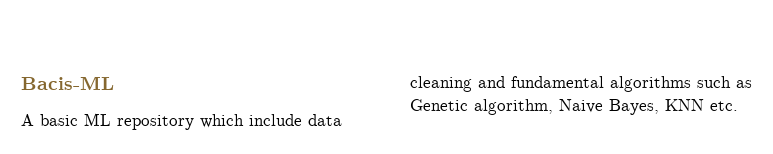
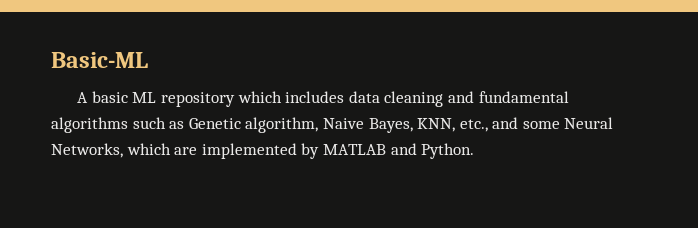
- Bacis-ML
+ Basic-ML
- A basic ML repository which include data cleaning and fundamental algorithms such as Genetic algorithm, Naive Bayes, KNN etc.
+ A basic ML repository which includes data cleaning and fundamental algorithms such as Genetic algorithm, Naive Bayes, KNN, etc., and some Neural Networks, which are implemented by MATLAB and Python.

